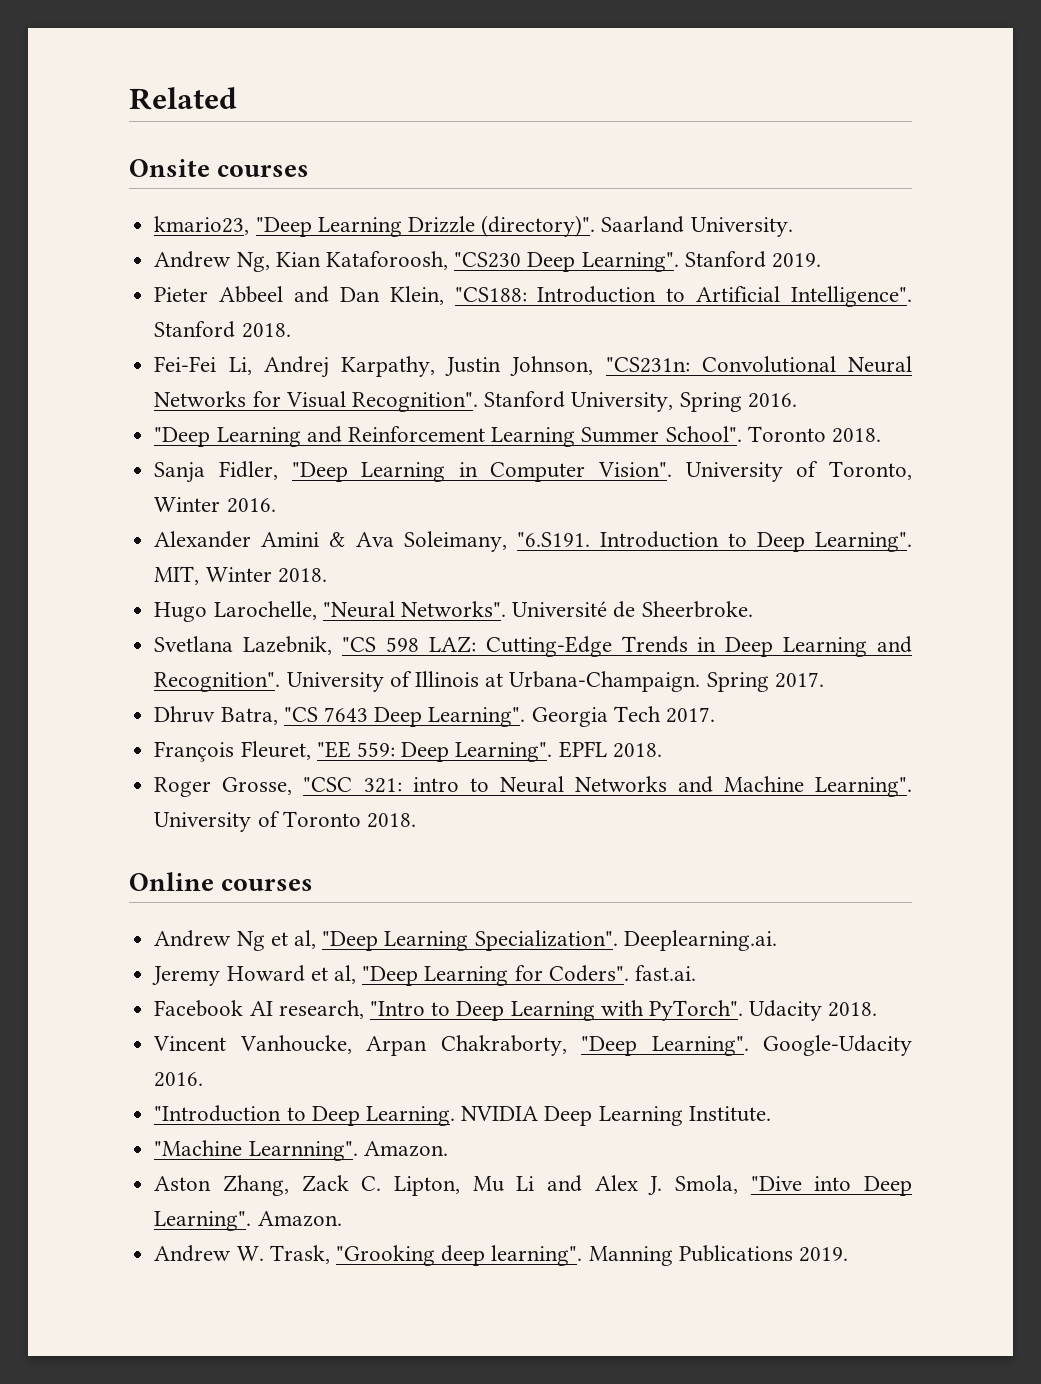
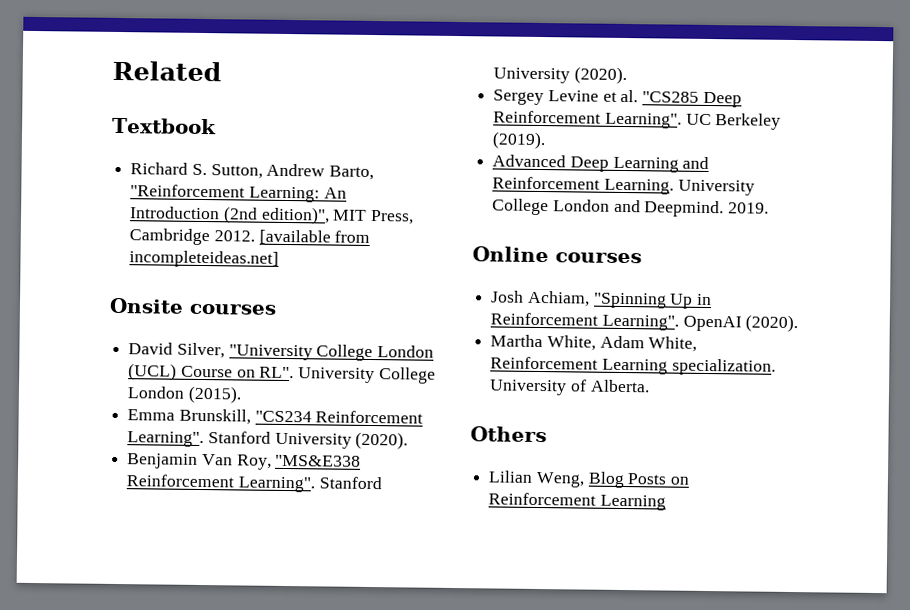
+ Textbook
+ Richard S. Sutton, Andrew Barto, "Reinforcement Learning: An Introduction (2nd edition)", MIT Press, Cambridge 2012. [available from incompleteideas.net]
  Onsite courses
- kmario23, "Deep Learning Drizzle (directory)". Saarland University.
- Andrew Ng, Kian Kataforoosh, "CS230 Deep Learning". Stanford 2019.
- Pieter Abbeel and Dan Klein, "CS188: Introduction to Artificial Intelligence". Stanford 2018.
- Fei-Fei Li, Andrej Karpathy, Justin Johnson, "CS231n: Convolutional Neural Networks for Visual Recognition". Stanford University, Spring 2016.
- "Deep Learning and Reinforcement Learning Summer School". Toronto 2018.
- Sanja Fidler, "Deep Learning in Computer Vision". University of Toronto, Winter 2016.
- Alexander Amini & Ava Soleimany, "6.S191. Introduction to Deep Learning". MIT, Winter 2018.
- Hugo Larochelle, "Neural Networks". Université de Sheerbroke.
- Svetlana Lazebnik, "CS 598 LAZ: Cutting-Edge Trends in Deep Learning and Recognition". University of Illinois at Urbana-Champaign. Spring 2017.
- Dhruv Batra, "CS 7643 Deep Learning". Georgia Tech 2017.
- François Fleuret, "EE 559: Deep Learning". EPFL 2018.
- Roger Grosse, "CSC 321: intro to Neural Networks and Machine Learning". University of Toronto 2018.
+ David Silver, "University College London (UCL) Course on RL". University College London (2015).
+ Emma Brunskill, "CS234 Reinforcement Learning". Stanford University (2020).
+ Benjamin Van Roy, "MS&E338 Reinforcement Learning". Stanford University (2020).
+ Sergey Levine et al. "CS285 Deep Reinforcement Learning". UC Berkeley (2019).
+ Advanced Deep Learning and Reinforcement Learning. University College London and Deepmind. 2019.
  Online courses
- Andrew Ng et al, "Deep Learning Specialization". Deeplearning.ai.
- Jeremy Howard et al, "Deep Learning for Coders". fast.ai.
- Facebook AI research, "Intro to Deep Learning with PyTorch". Udacity 2018.
- Vincent Vanhoucke, Arpan Chakraborty, "Deep Learning". Google-Udacity 2016.
- "Introduction to Deep Learning. NVIDIA Deep Learning Institute.
- "Machine Learnning". Amazon.
- Aston Zhang, Zack C. Lipton, Mu Li and Alex J. Smola, "Dive into Deep Learning". Amazon.
- Andrew W. Trask, "Grooking deep learning". Manning Publications 2019.
+ Josh Achiam, "Spinning Up in Reinforcement Learning". OpenAI (2020).
+ Martha White, Adam White, Reinforcement Learning specialization. University of Alberta.
+ Others
+ Lilian Weng, Blog Posts on Reinforcement Learning

